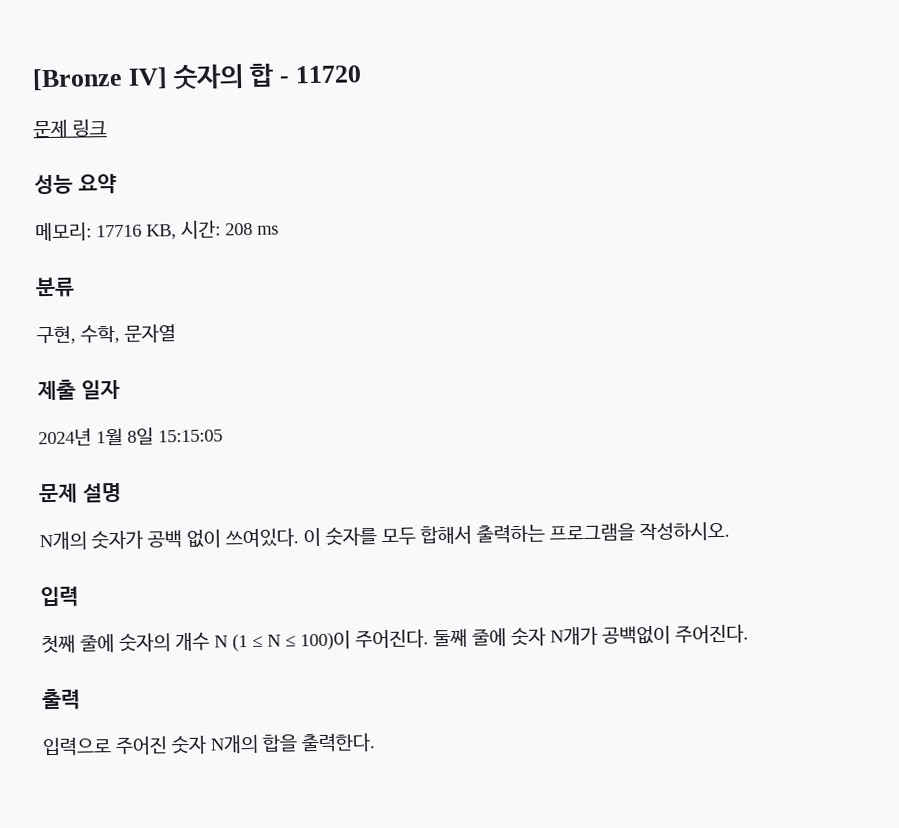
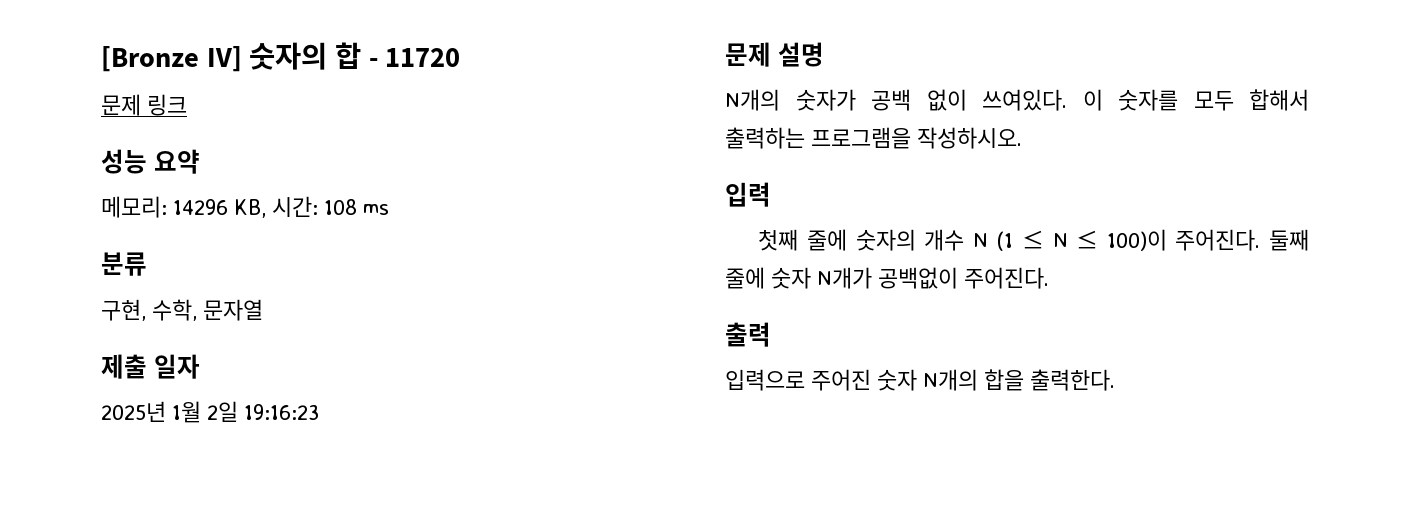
- 메모리: 17716 KB, 시간: 208 ms
+ 메모리: 14296 KB, 시간: 108 ms
- 2024년 1월 8일 15:15:05
+ 2025년 1월 2일 19:16:23

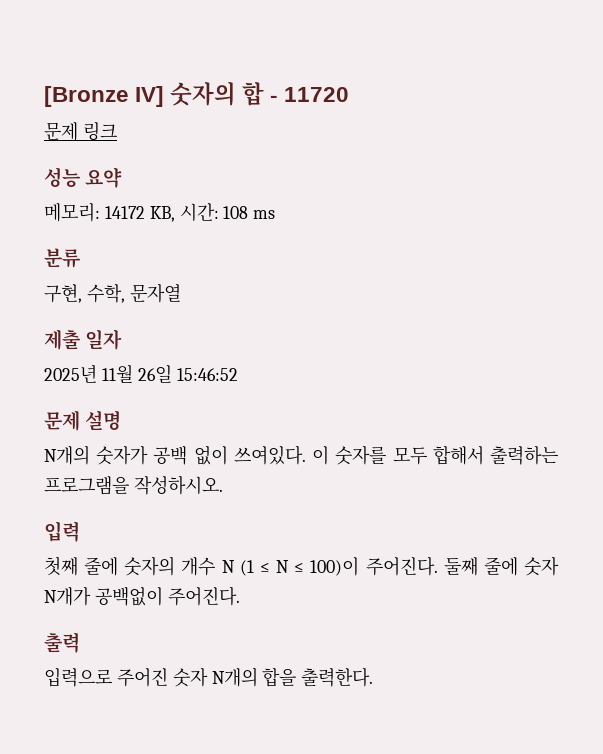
- 메모리: 14296 KB, 시간: 108 ms
+ 메모리: 14172 KB, 시간: 108 ms
- 2025년 1월 2일 19:16:23
+ 2025년 11월 26일 15:46:52

